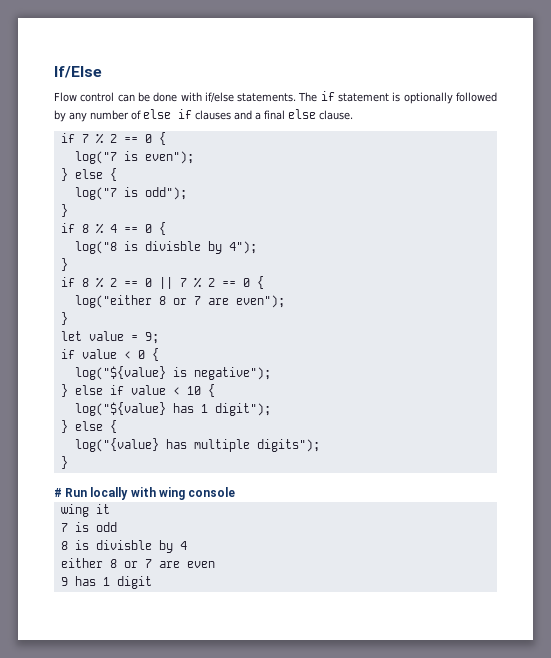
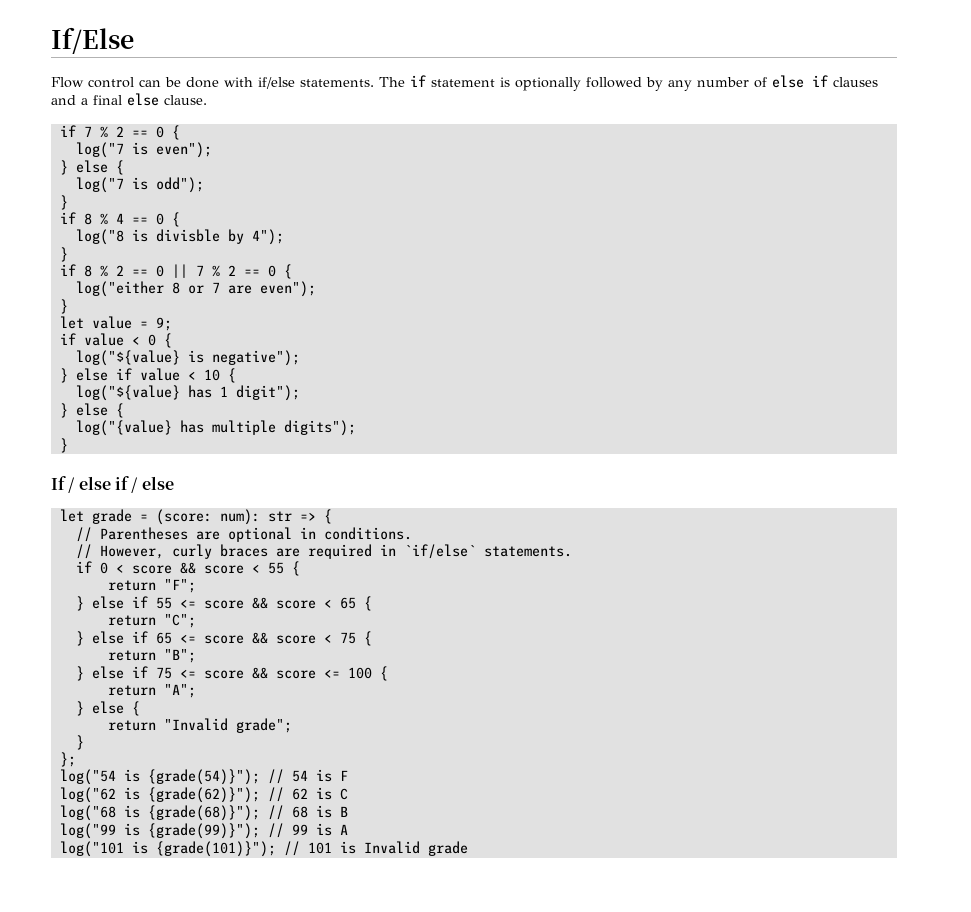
- # Run locally with wing console
- wing it
- 7 is odd
- 8 is divisble by 4
- either 8 or 7 are even
- 9 has 1 digit
+ If / else if / else
+ let grade = (score: num): str => {
+ // Parentheses are optional in conditions.
+ // However, curly braces are required in `if/else` statements.
+ if 0 < score && score < 55 {
+ return "F";
+ } else if 55 <= score && score < 65 {
+ return "C";
+ } else if 65 <= score && score < 75 {
+ return "B";
+ } else if 75 <= score && score <= 100 {
+ return "A";
+ } else {
+ return "Invalid grade";
+ }
+ };
+ log("54 is {grade(54)}"); // 54 is F
+ log("62 is {grade(62)}"); // 62 is C
+ log("68 is {grade(68)}"); // 68 is B
+ log("99 is {grade(99)}"); // 99 is A
+ log("101 is {grade(101)}"); // 101 is Invalid grade

